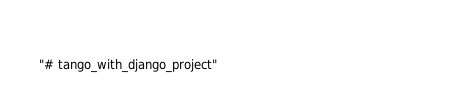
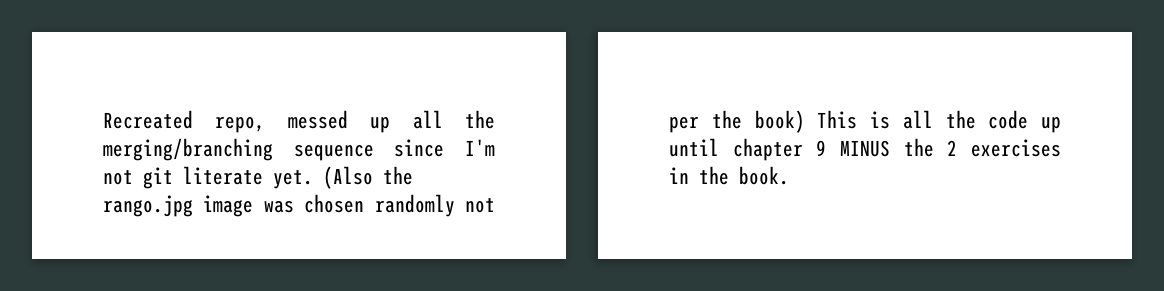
- "# tango_with_django_project"
+ Recreated repo, messed up all the merging/branching sequence since I'm not git literate yet. (Also the rango.jpg image was chosen randomly not per the book) This is all the code up until chapter 9 MINUS the 2 exercises in the book.

